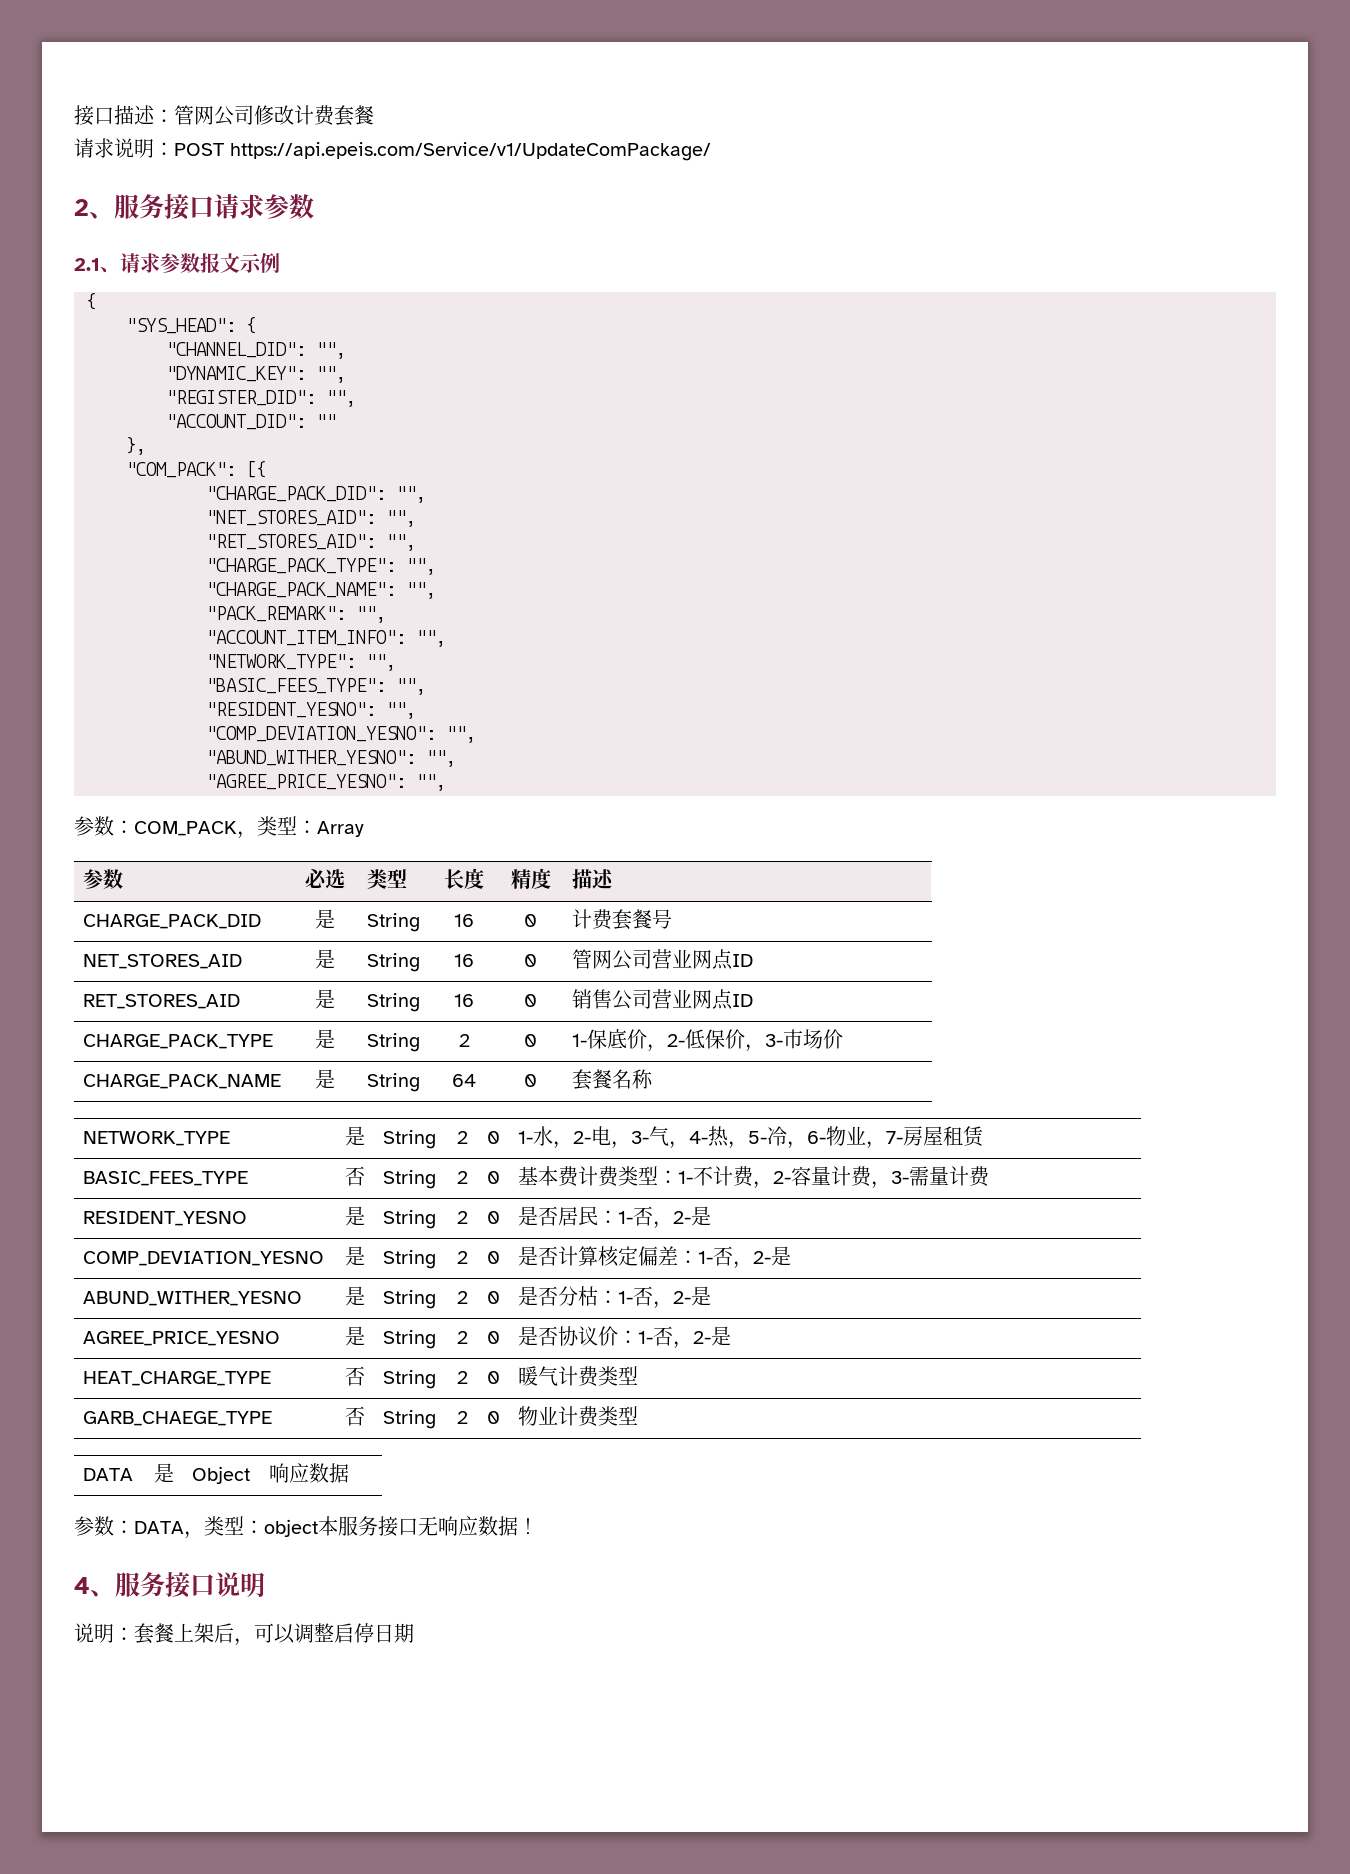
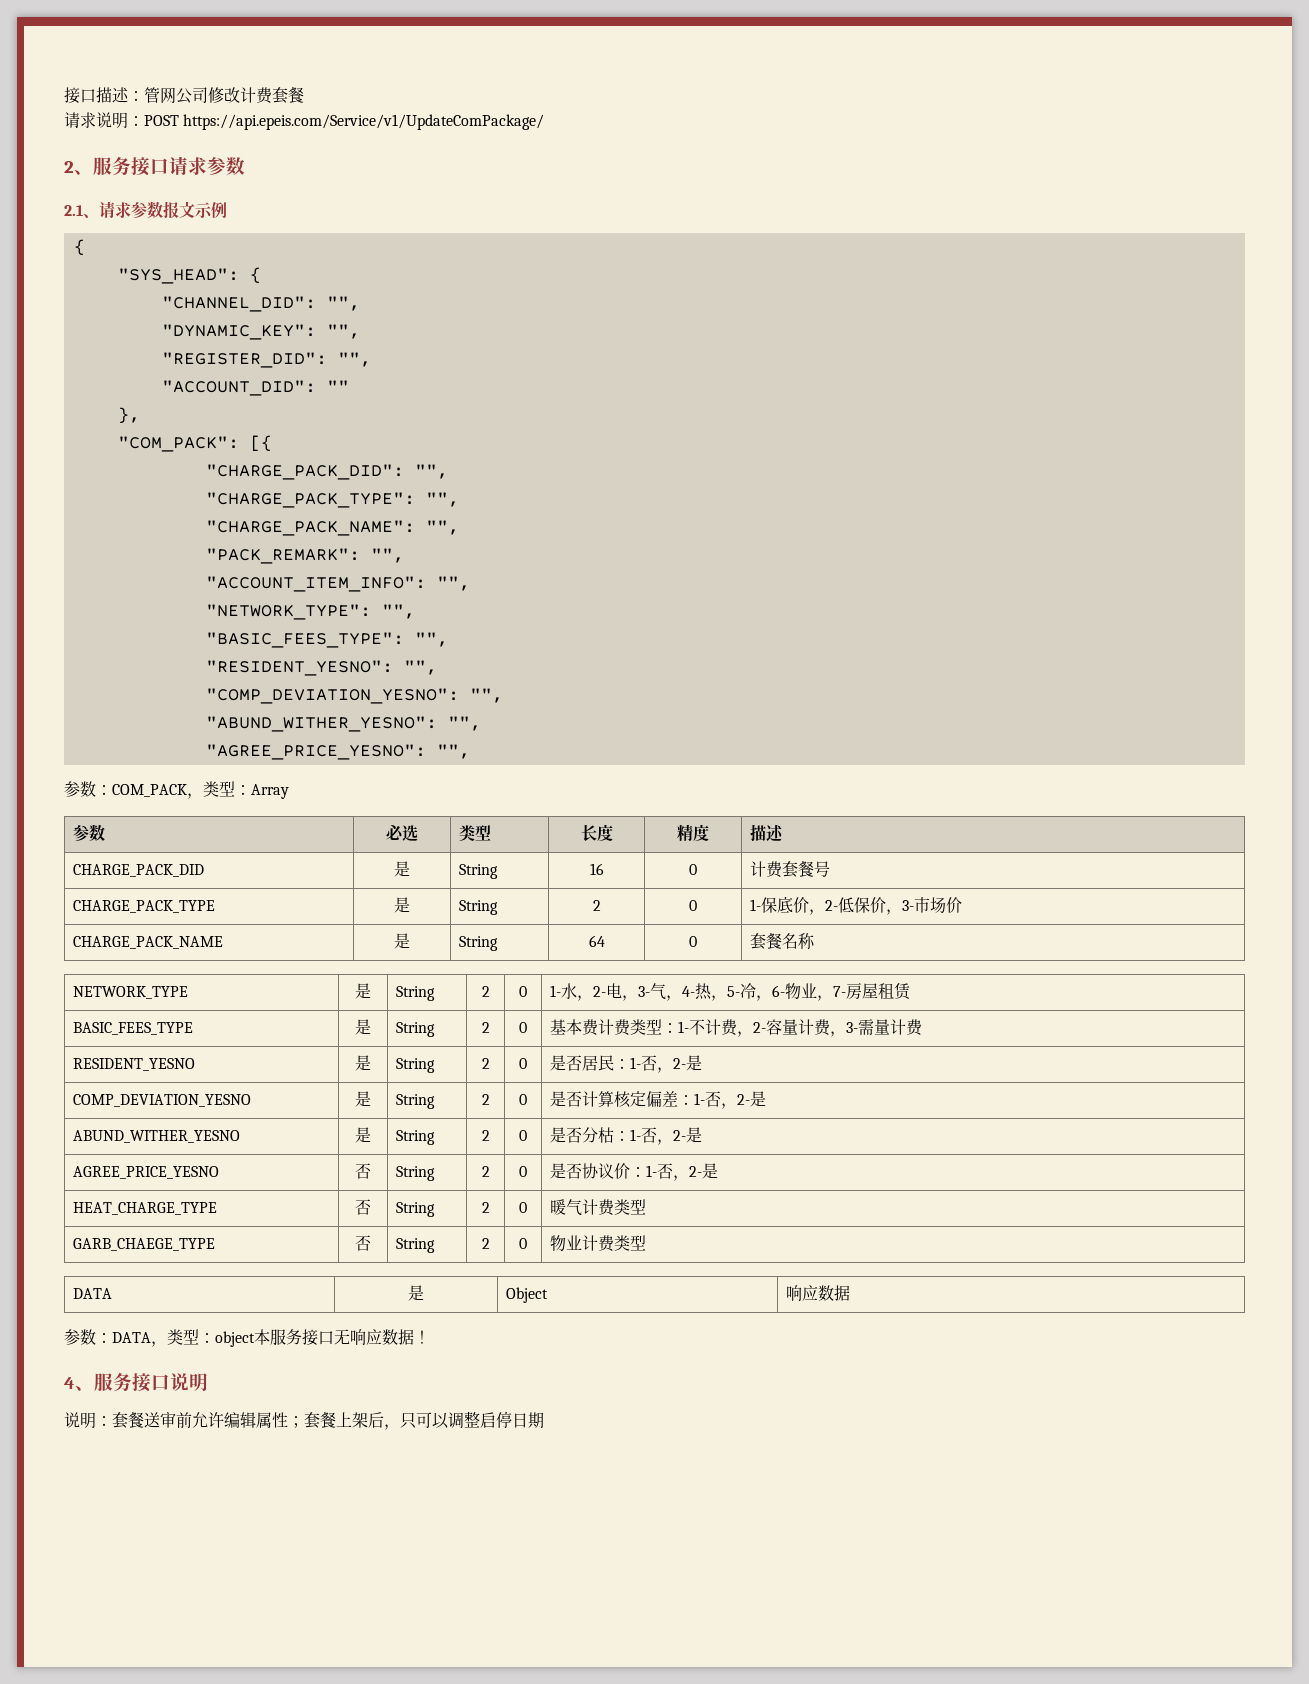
- "NET_STORES_AID": "",
- "RET_STORES_AID": "",
- NET_STORES_AID | 是 | String | 16 | 0 | 管网公司营业网点ID
- RET_STORES_AID | 是 | String | 16 | 0 | 销售公司营业网点ID
- BASIC_FEES_TYPE | 否 | String | 2 | 0 | 基本费计费类型：1-不计费，2-容量计费，3-需量计费
+ BASIC_FEES_TYPE | 是 | String | 2 | 0 | 基本费计费类型：1-不计费，2-容量计费，3-需量计费
- AGREE_PRICE_YESNO | 是 | String | 2 | 0 | 是否协议价：1-否，2-是
+ AGREE_PRICE_YESNO | 否 | String | 2 | 0 | 是否协议价：1-否，2-是
- 说明：套餐上架后，可以调整启停日期
+ 说明：套餐送审前允许编辑属性；套餐上架后，只可以调整启停日期

